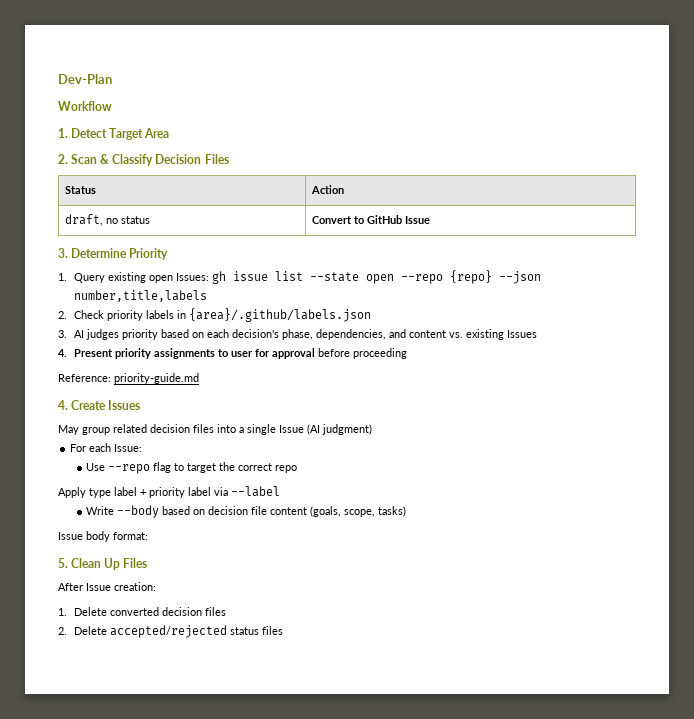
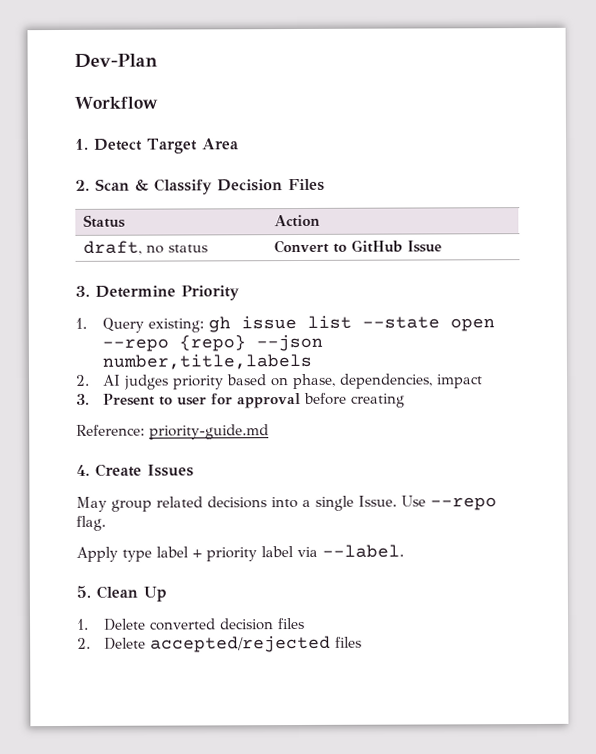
- 1. Query existing open Issues: gh issue list --state open --repo {repo} --json number,title,labels
+ 1. Query existing: gh issue list --state open --repo {repo} --json number,title,labels
- 2. Check priority labels in {area}/.github/labels.json
- 3. AI judges priority based on each decision's phase, dependencies, and content vs. existing Issues
- 4. Present priority assignments to user for approval before proceeding
+ 2. AI judges priority based on phase, dependencies, impact
+ 3. Present to user for approval before creating
- May group related decision files into a single Issue (AI judgment)
- For each Issue:
- Use --repo flag to target the correct repo
+ May group related decisions into a single Issue. Use --repo flag.
- Apply type label + priority label via --label
- Write --body based on decision file content (goals, scope, tasks)
- Issue body format:
+ Apply type label + priority label via --label.
- 5. Clean Up Files
- After Issue creation:
+ 5. Clean Up
- 2. Delete accepted/rejected status files
+ 2. Delete accepted/rejected files

